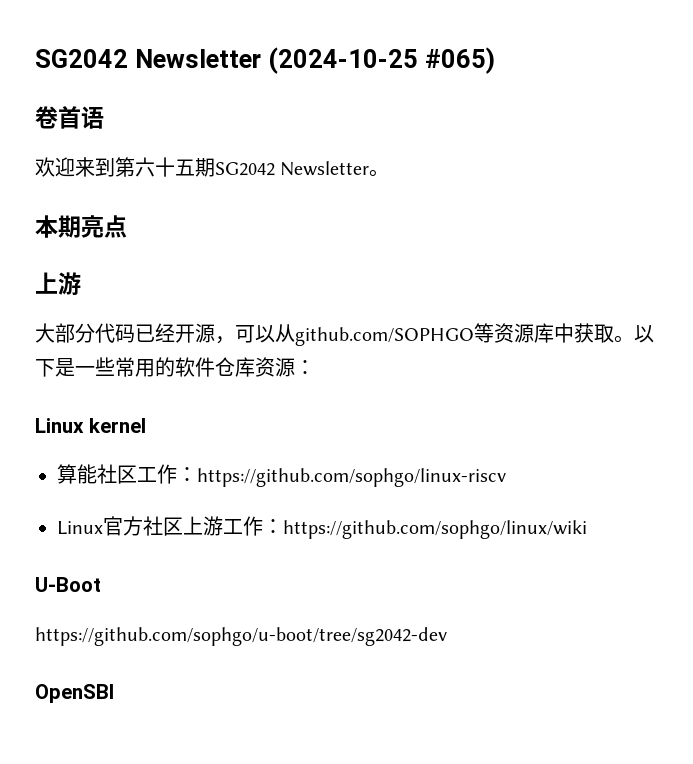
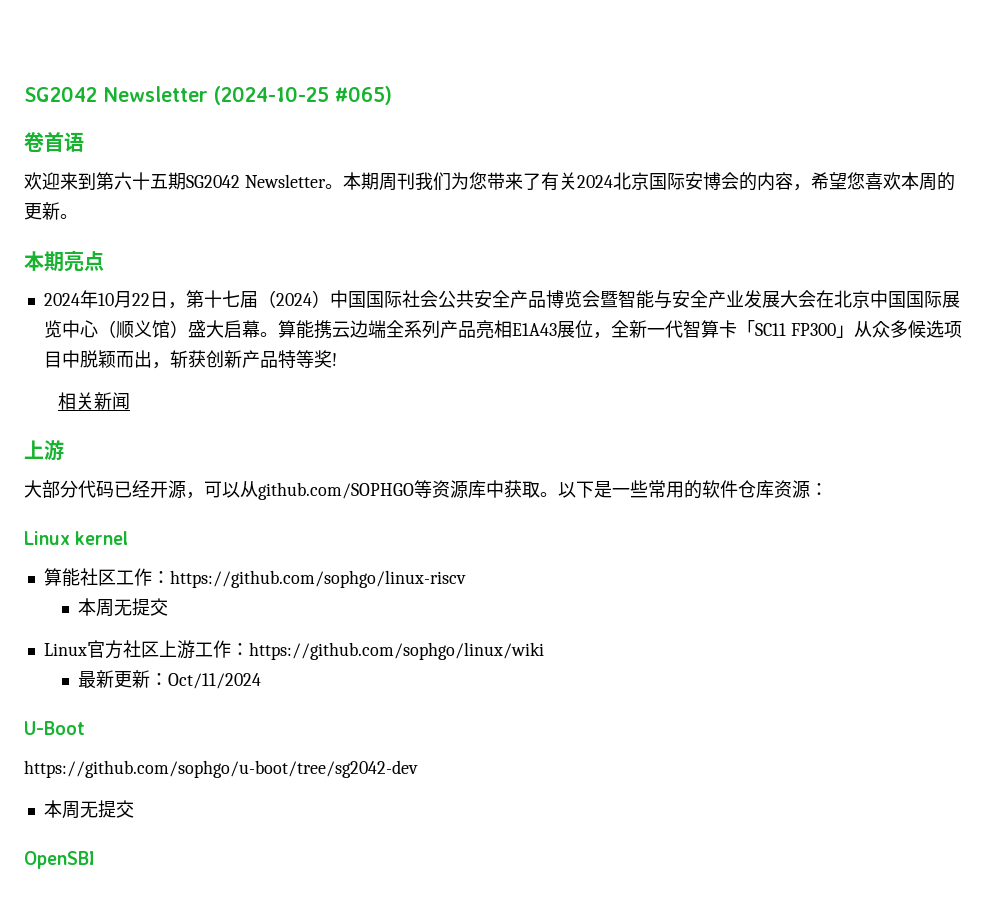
- 欢迎来到第六十五期SG2042 Newsletter。
+ 欢迎来到第六十五期SG2042 Newsletter。本期周刊我们为您带来了有关2024北京国际安博会的内容，希望您喜欢本周的更新。
  本期亮点
+ 2024年10月22日，第十七届（2024）中国国际社会公共安全产品博览会暨智能与安全产业发展大会在北京中国国际展览中心（顺义馆）盛大启幕。算能携云边端全系列产品亮相E1A43展位，全新一代智算卡「SC11 FP300」从众多候选项目中脱颖而出，斩获创新产品特等奖!
+ 相关新闻
  算能社区工作：https://github.com/sophgo/linux-riscv
+ 本周无提交
+ 最新更新：Oct/11/2024
  https://github.com/sophgo/u-boot/tree/sg2042-dev
+ 本周无提交

